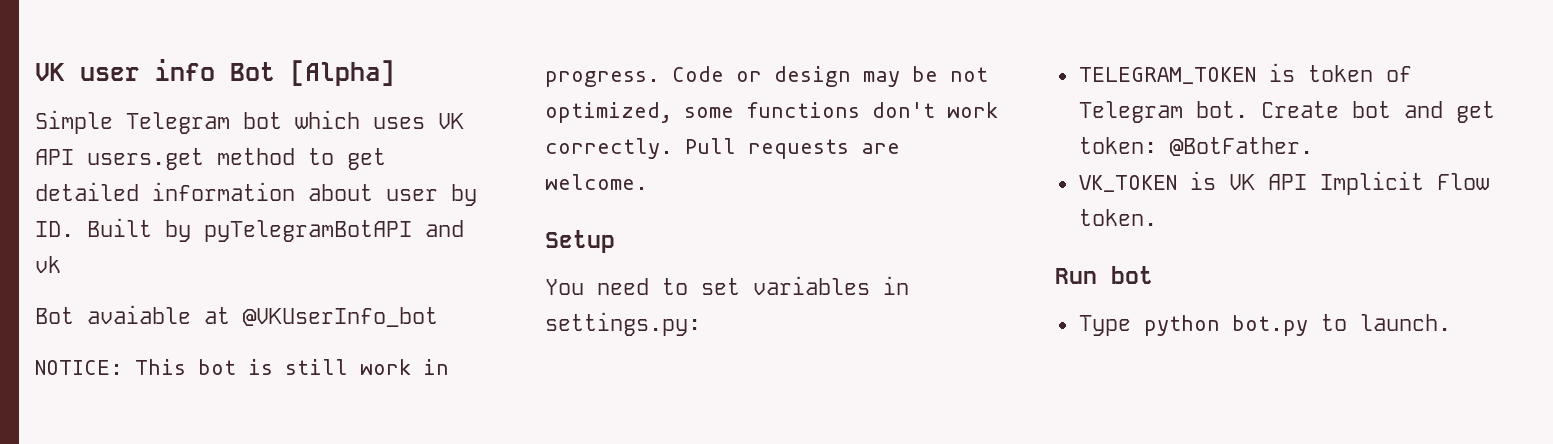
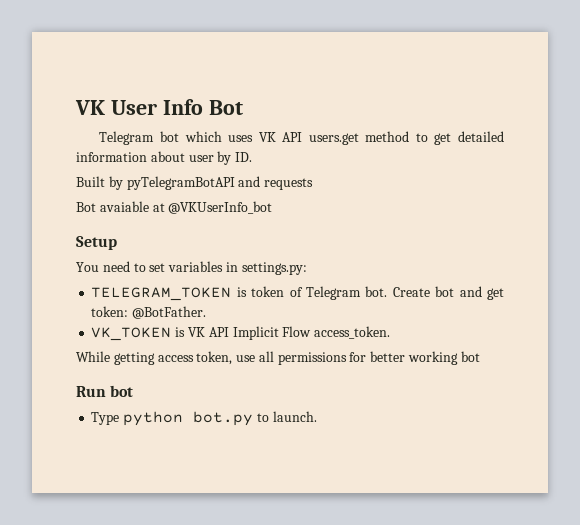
- VK user info Bot [Alpha]
- Simple Telegram bot which uses VK API users.get method to get detailed information about user by ID. Built by pyTelegramBotAPI and vk
+ VK User Info Bot
+ Telegram bot which uses VK API users.get method to get detailed information about user by ID.
+ Built by pyTelegramBotAPI and requests
- NOTICE: This bot is still work in progress. Code or design may be not optimized, some functions don't work correctly. Pull requests are welcome.
- VK_TOKEN is VK API Implicit Flow token.
+ VK_TOKEN is VK API Implicit Flow access_token.
+ While getting access token, use all permissions for better working bot

